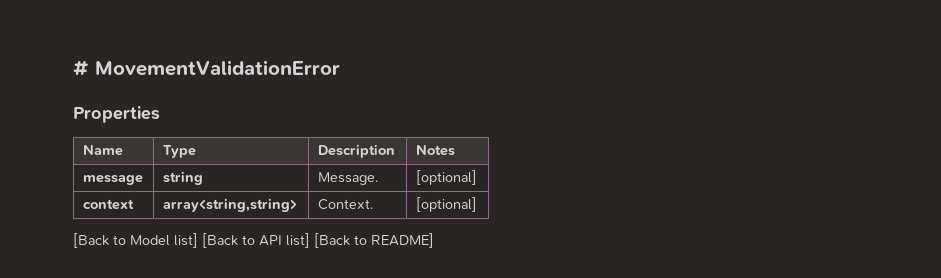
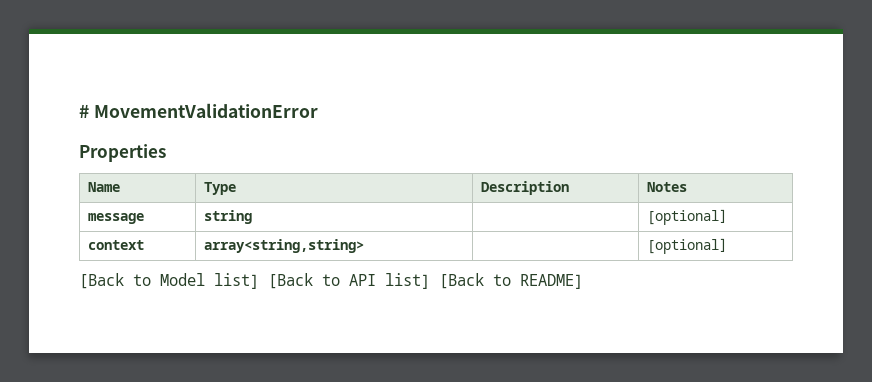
- message | string | Message. | [optional]
+ message | string | | [optional]
- context | array<string,string> | Context. | [optional]
+ context | array<string,string> | | [optional]

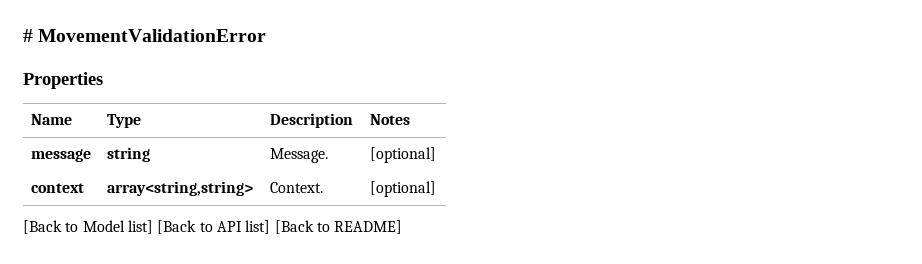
- message | string | | [optional]
+ message | string | Message. | [optional]
- context | array<string,string> | | [optional]
+ context | array<string,string> | Context. | [optional]

